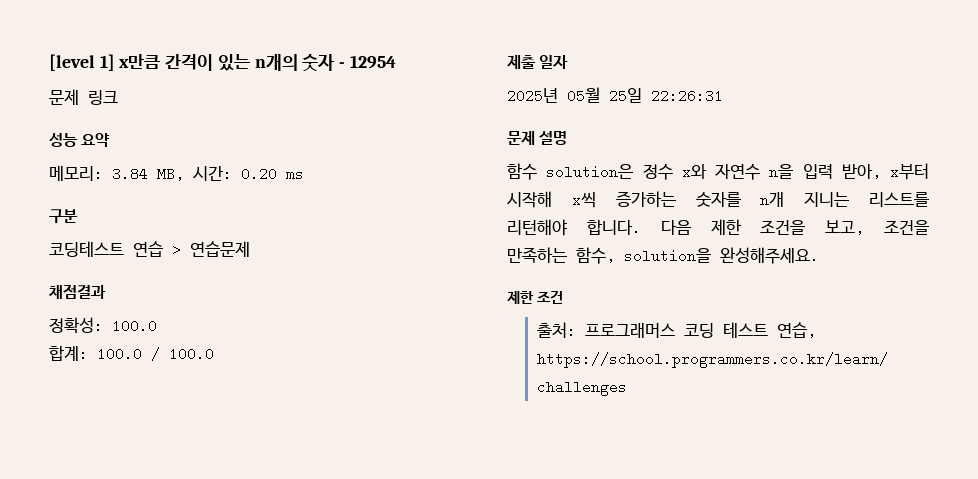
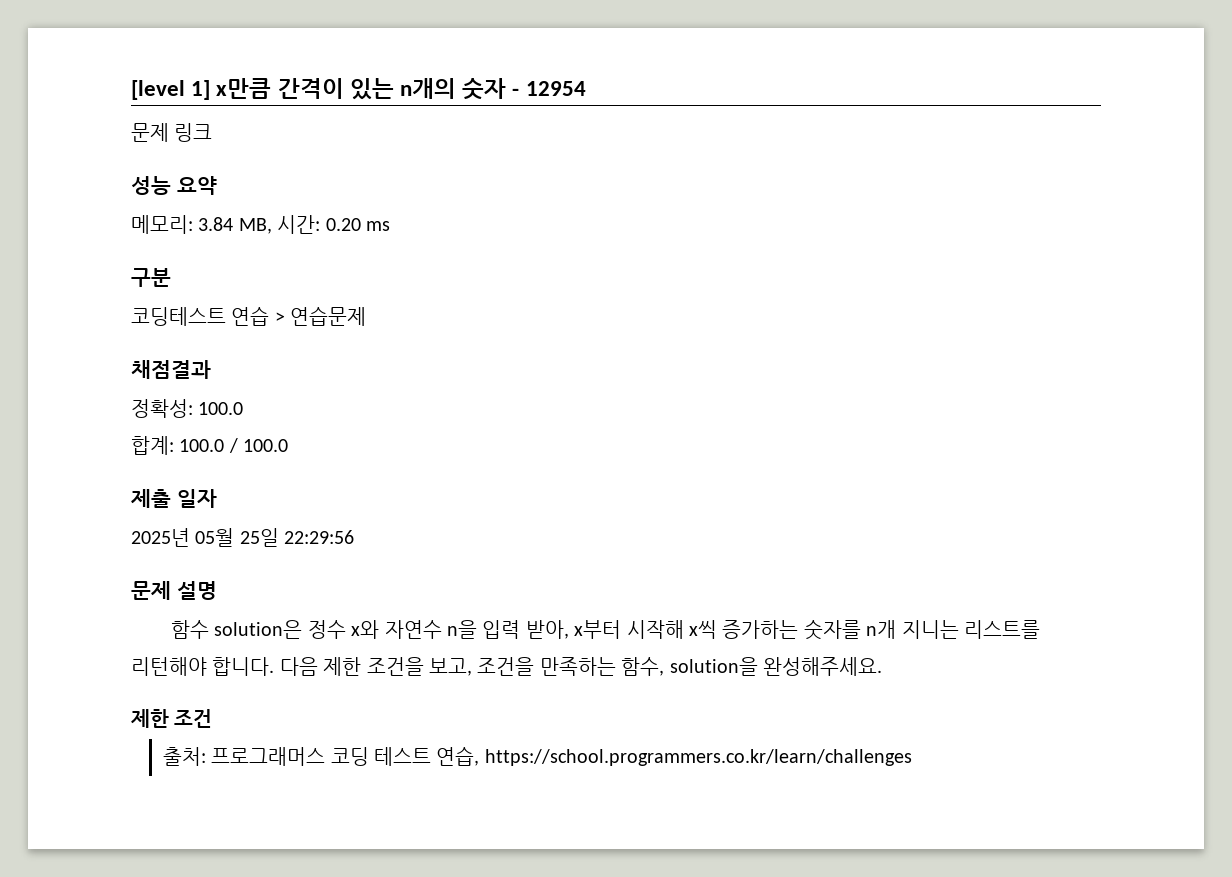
- 2025년 05월 25일 22:26:31
+ 2025년 05월 25일 22:29:56

